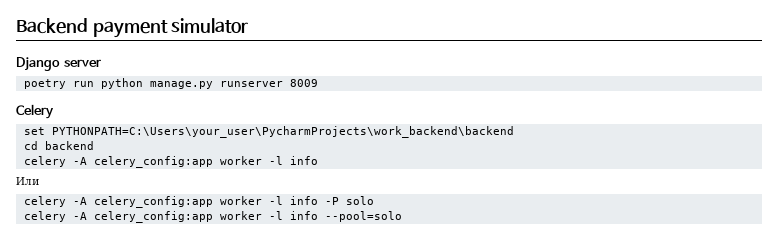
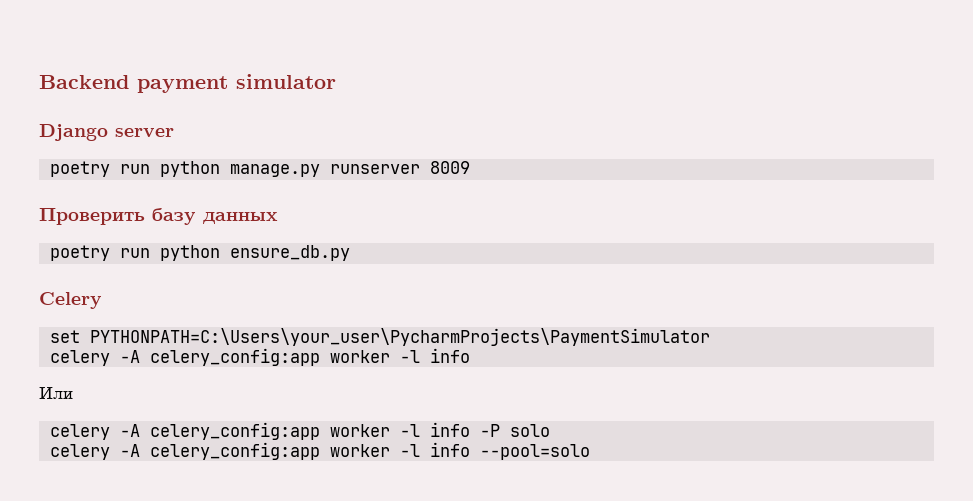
+ Проверить базу данных
+ poetry run python ensure_db.py
- set PYTHONPATH=C:\Users\your_user\PycharmProjects\work_backend\backend
- cd backend
+ set PYTHONPATH=C:\Users\your_user\PycharmProjects\PaymentSimulator

